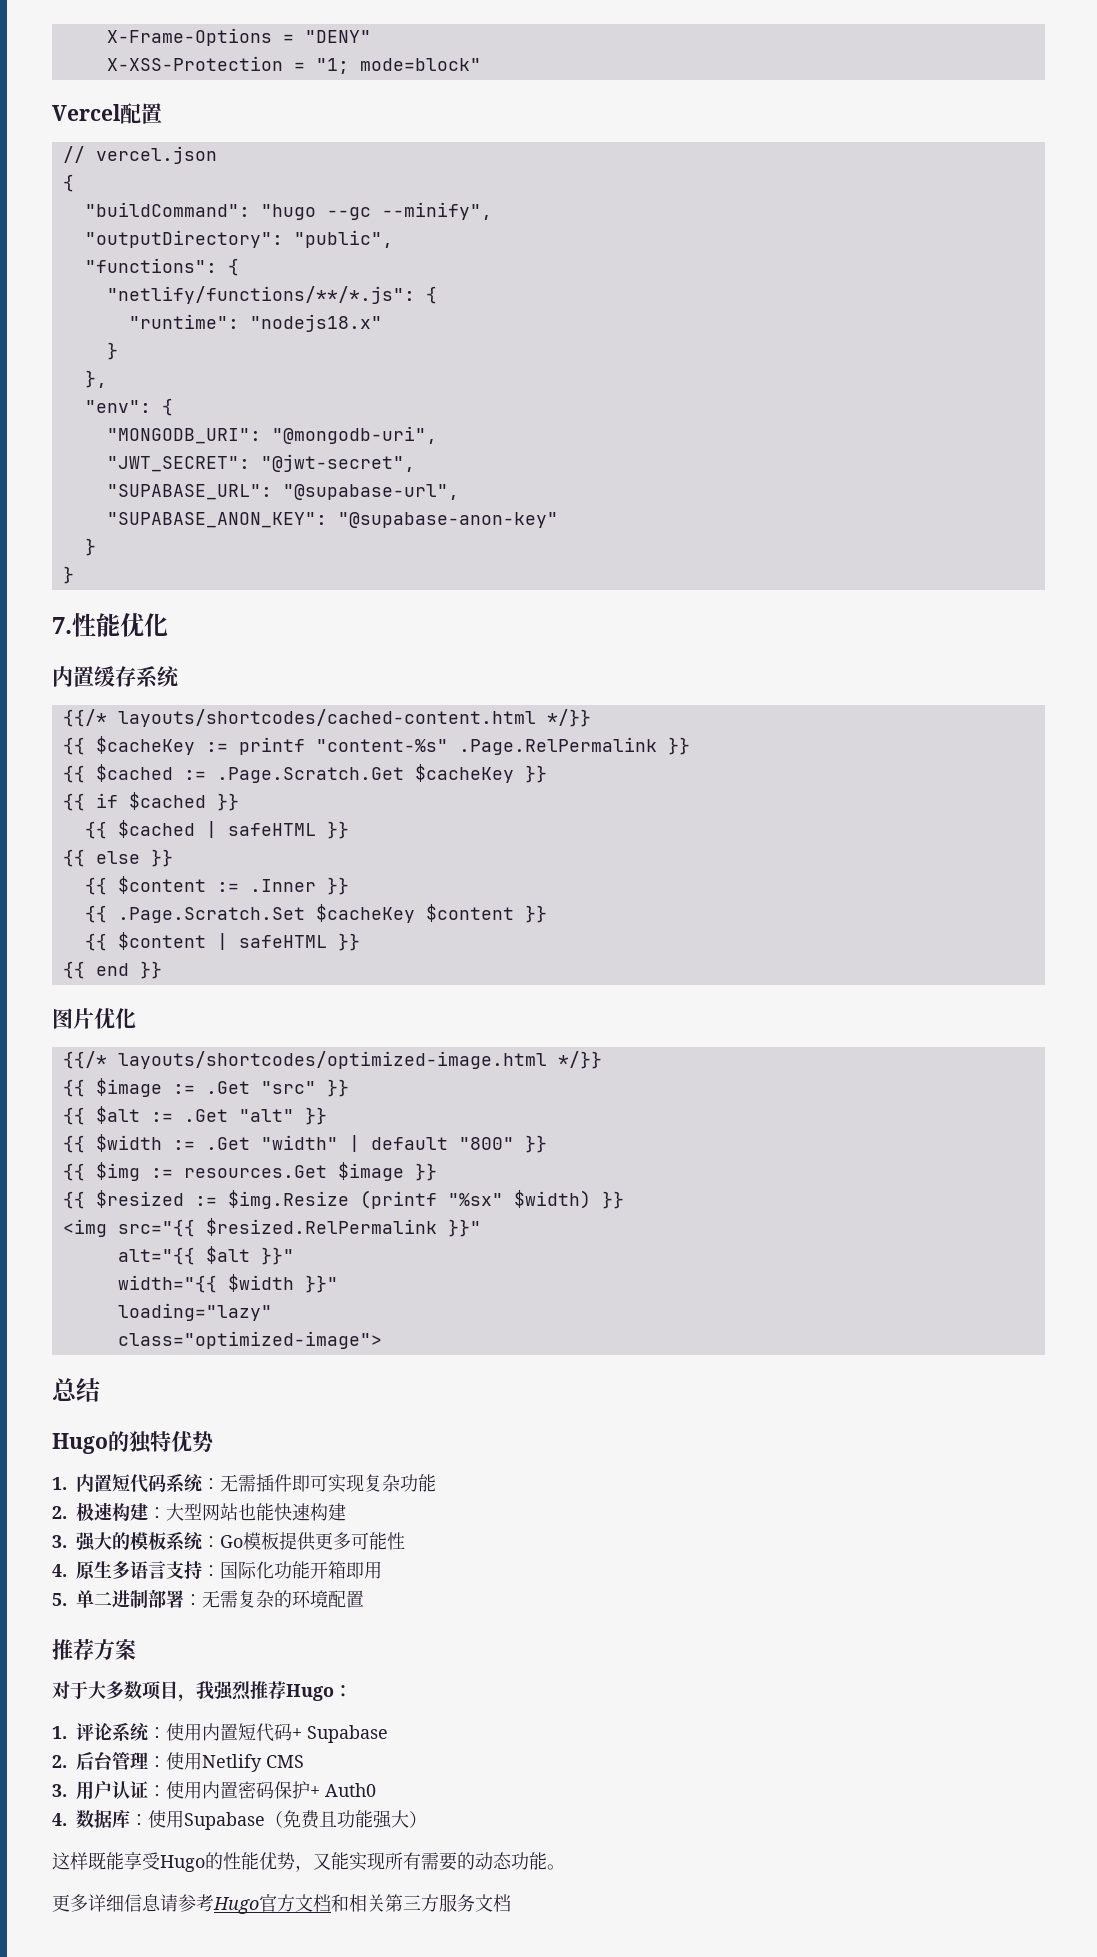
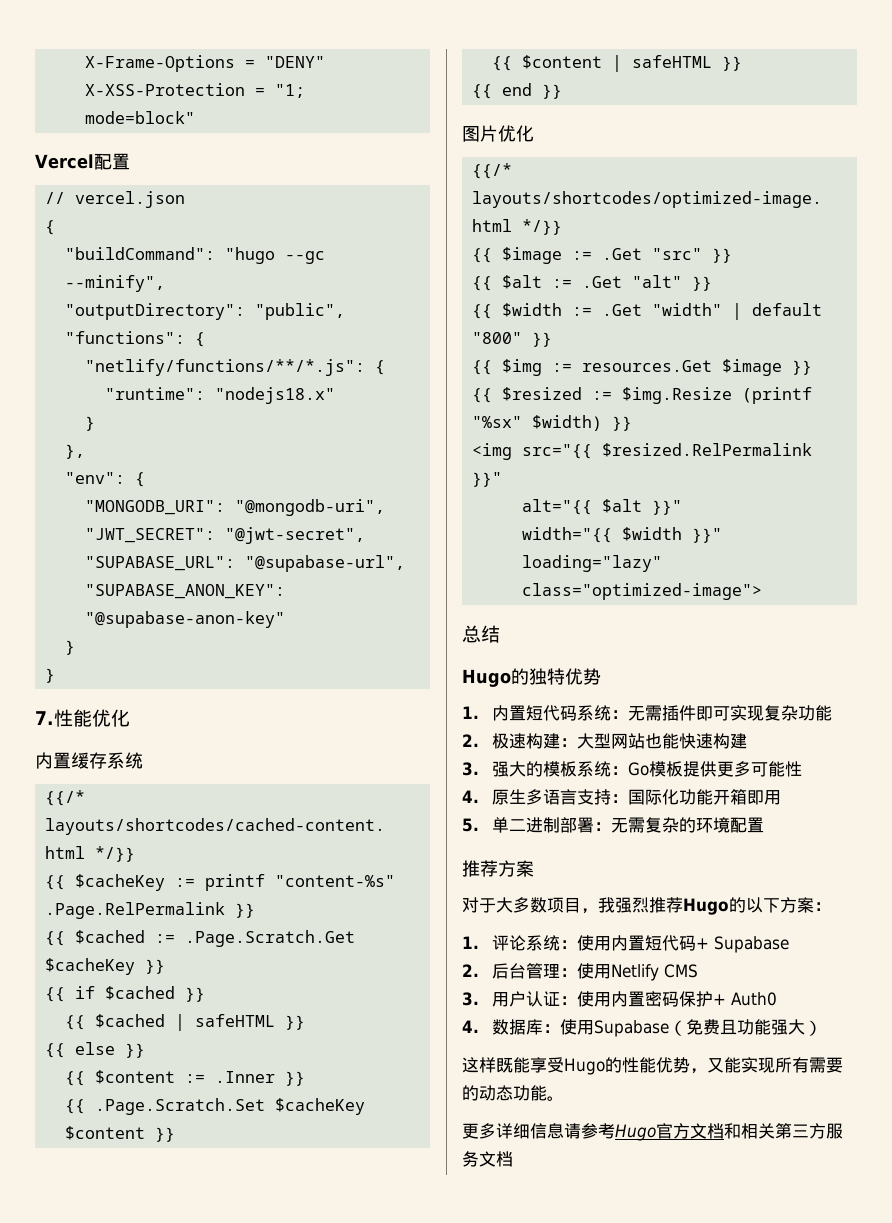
- 对于大多数项目，我强烈推荐Hugo：
+ 对于大多数项目，我强烈推荐Hugo的以下方案：

